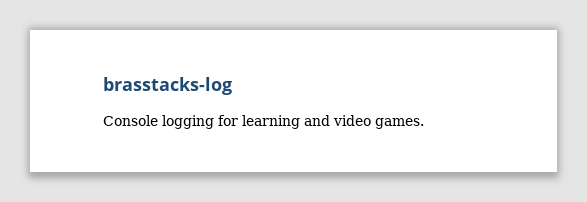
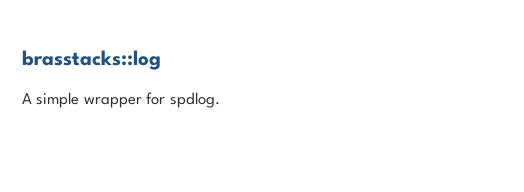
- brasstacks-log
- Console logging for learning and video games.
+ brasstacks::log
+ A simple wrapper for spdlog.

